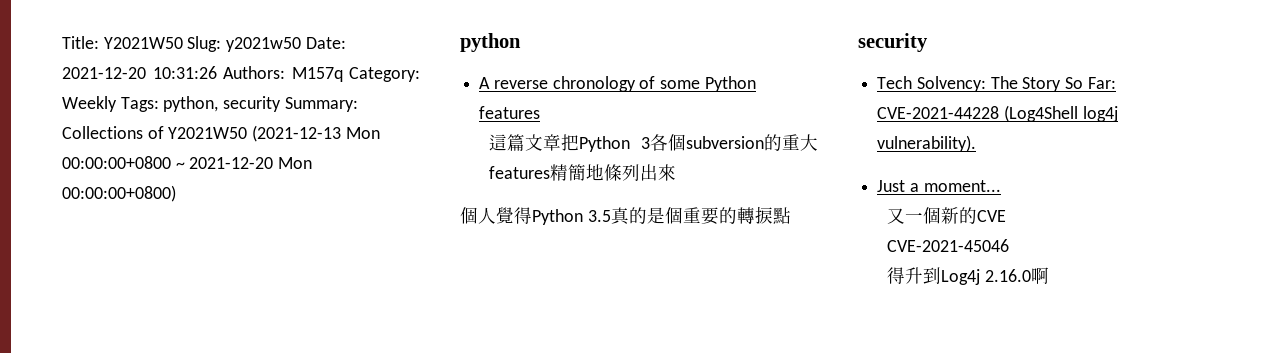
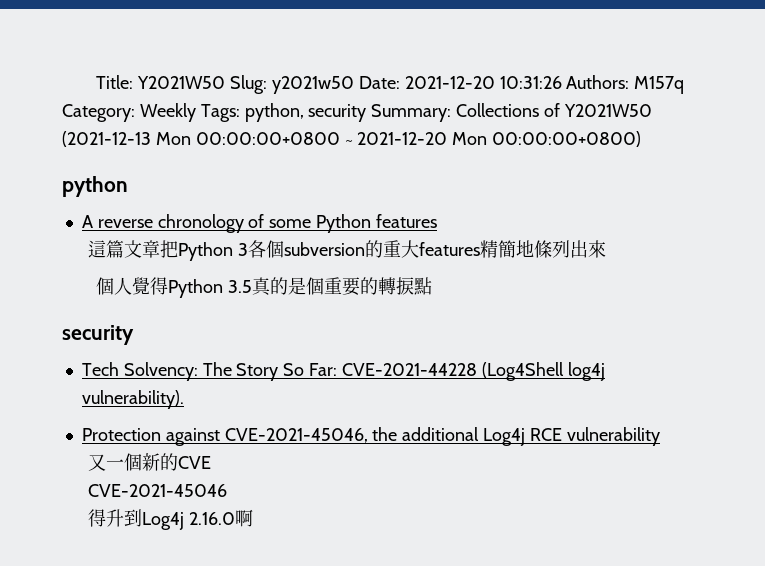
- Just a moment...
+ Protection against CVE-2021-45046, the additional Log4j RCE vulnerability

